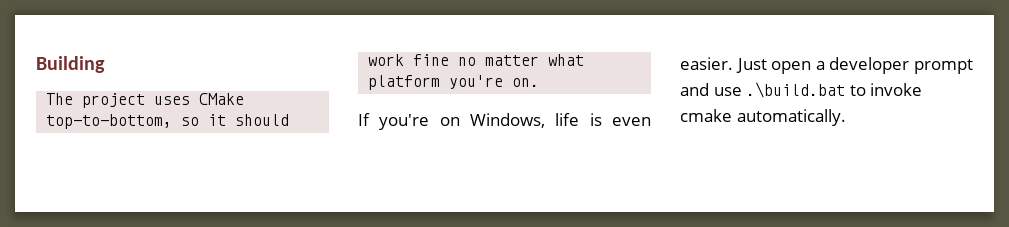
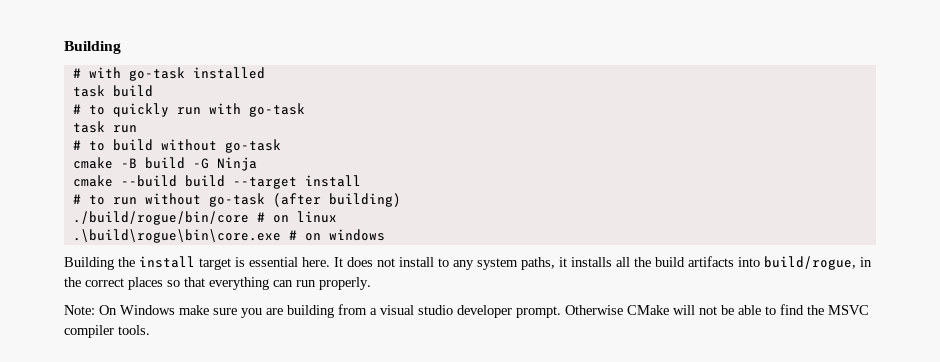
- The project uses CMake top-to-bottom, so it should work fine no matter what platform you're on.
- If you're on Windows, life is even easier. Just open a developer prompt and use .\build.bat to invoke cmake automatically.
+ # with go-task installed
+ task build
+ # to quickly run with go-task
+ task run
+ # to build without go-task
+ cmake -B build -G Ninja
+ cmake --build build --target install
+ # to run without go-task (after building)
+ ./build/rogue/bin/core # on linux
+ .\build\rogue\bin\core.exe # on windows
+ Building the install target is essential here. It does not install to any system paths, it installs all the build artifacts into build/rogue, in the correct places so that everything can run properly.
+ Note: On Windows make sure you are building from a visual studio developer prompt. Otherwise CMake will not be able to find the MSVC compiler tools.

